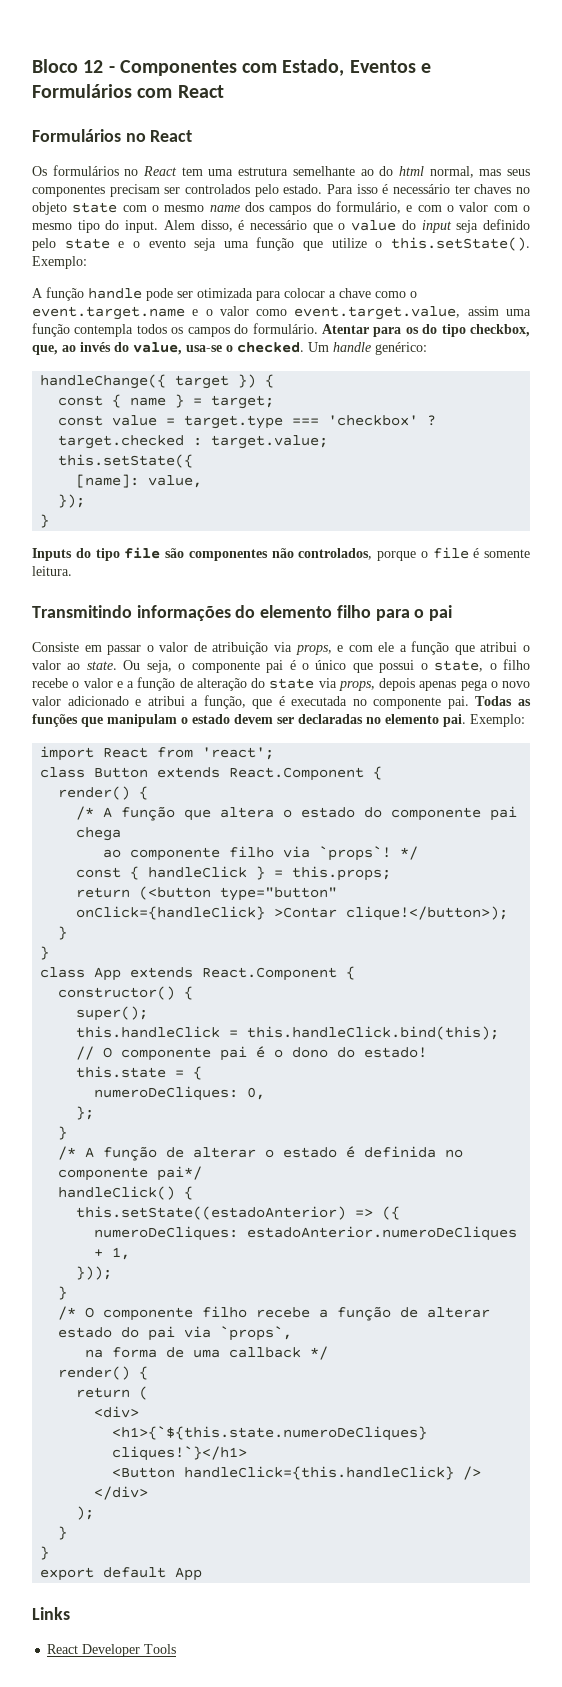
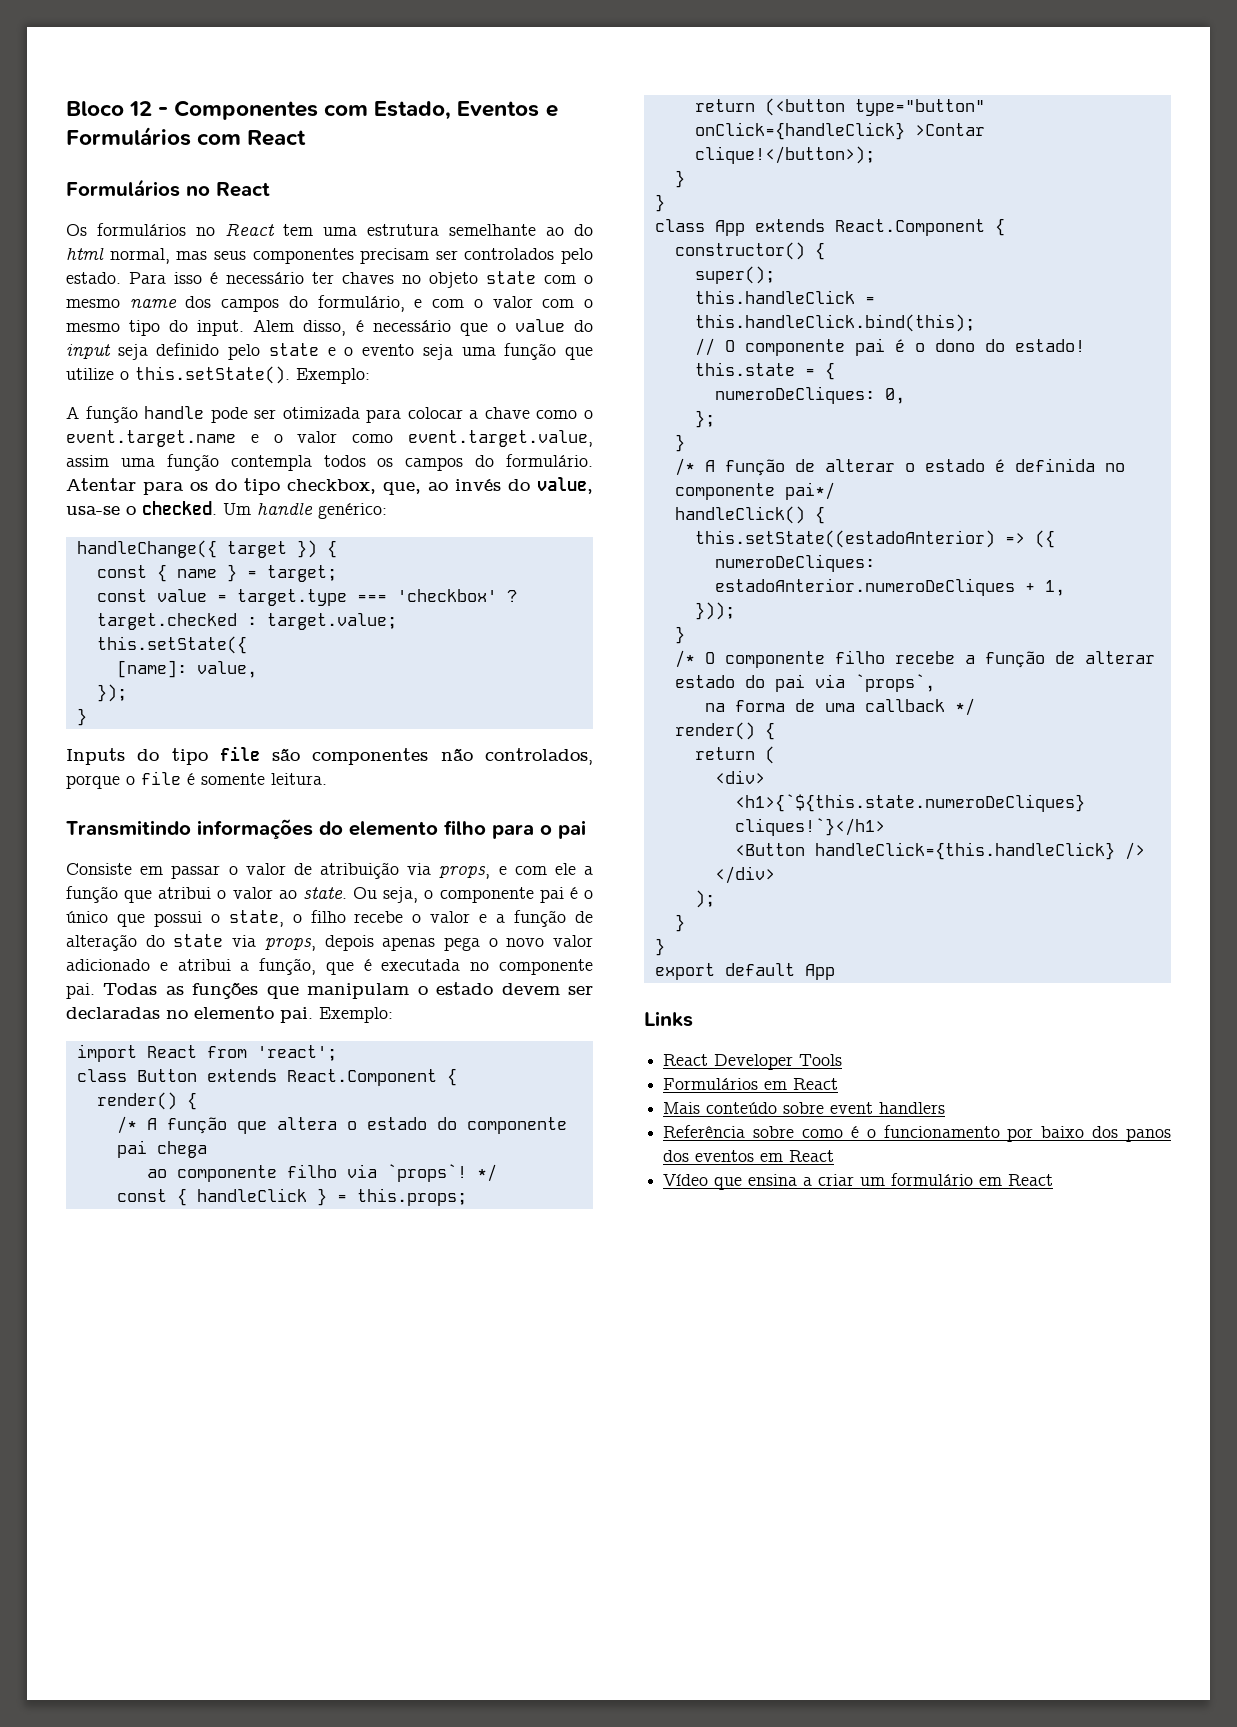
+ Formulários em React
+ Mais conteúdo sobre event handlers
+ Referência sobre como é o funcionamento por baixo dos panos dos eventos em React
+ Vídeo que ensina a criar um formulário em React

